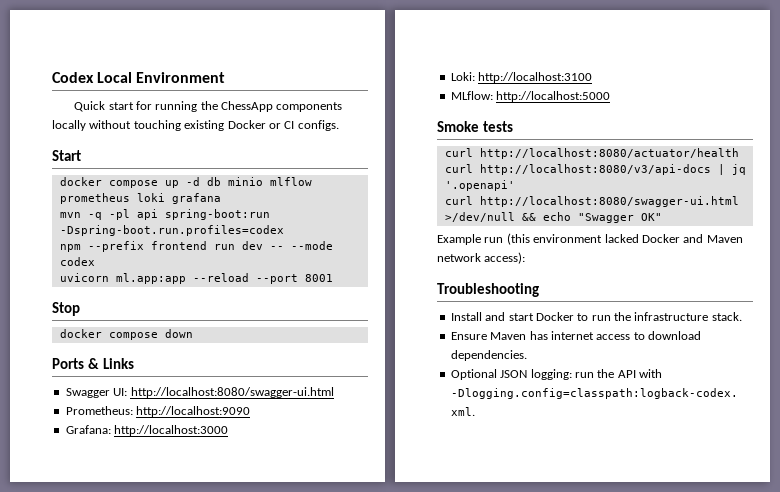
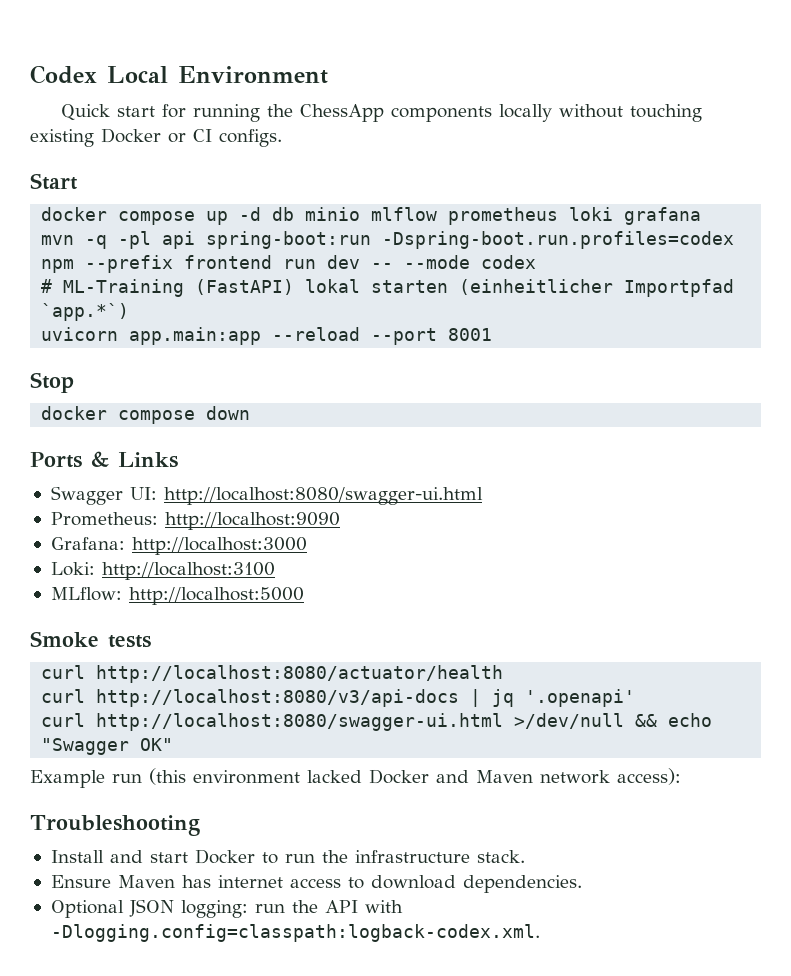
+ # ML-Training (FastAPI) lokal starten (einheitlicher Importpfad `app.*`)
- uvicorn ml.app:app --reload --port 8001
+ uvicorn app.main:app --reload --port 8001

